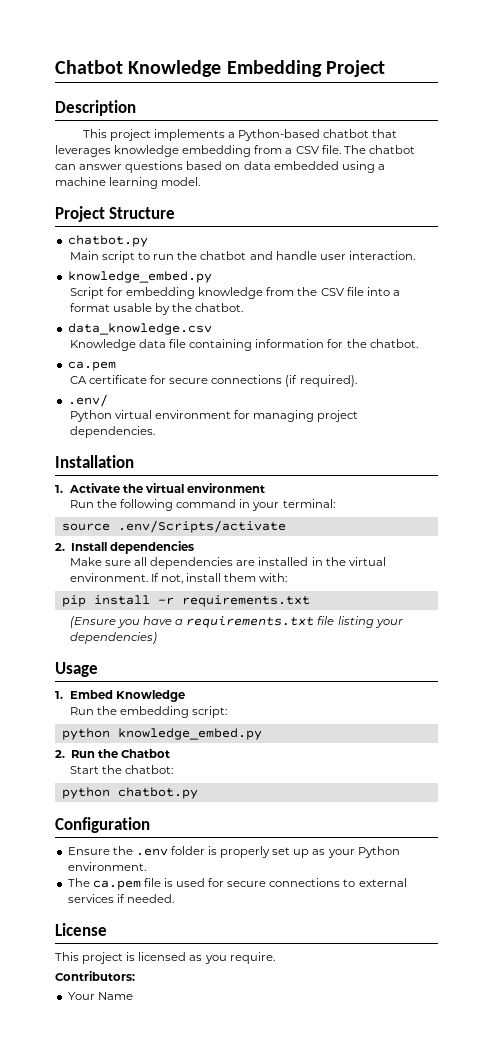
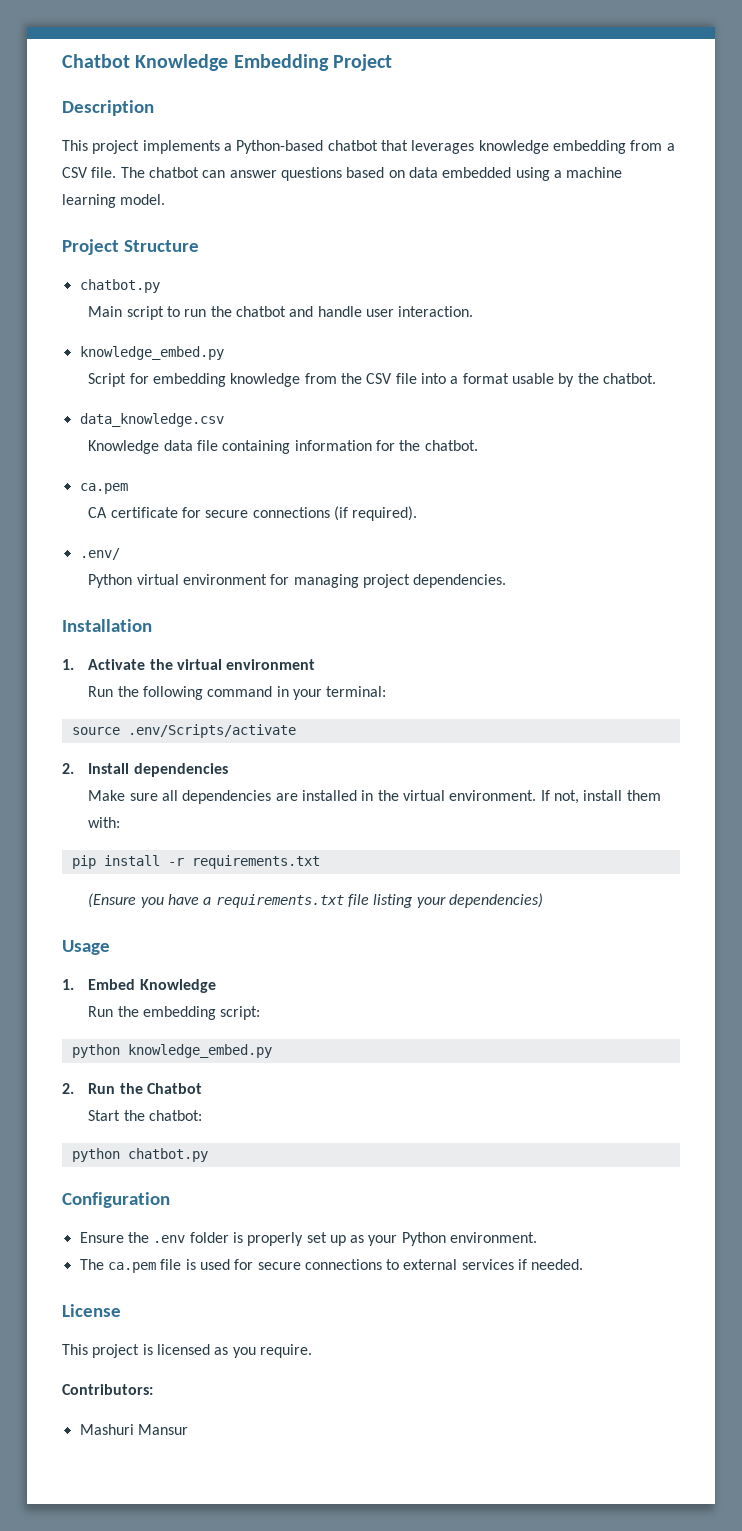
- Your Name
+ Mashuri Mansur

